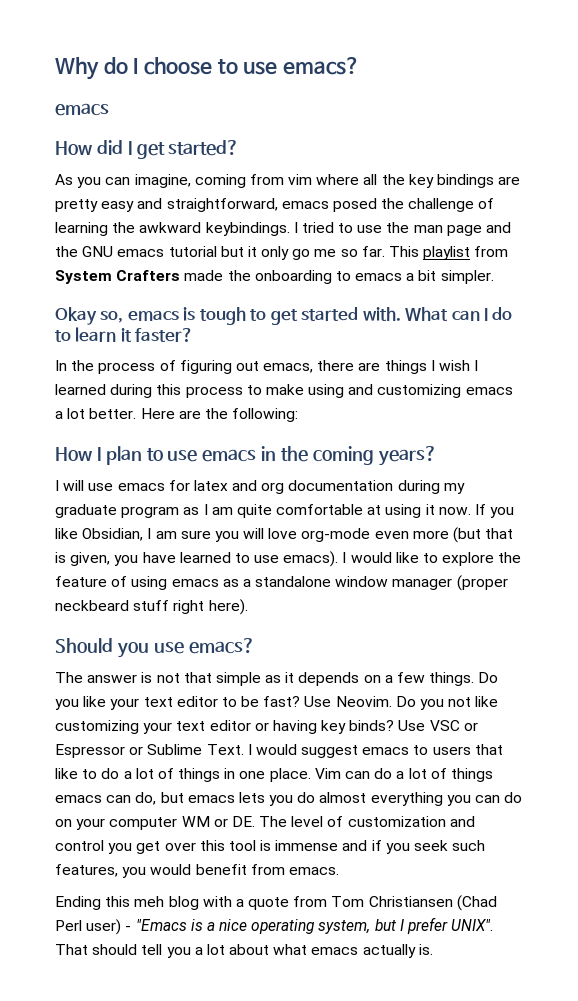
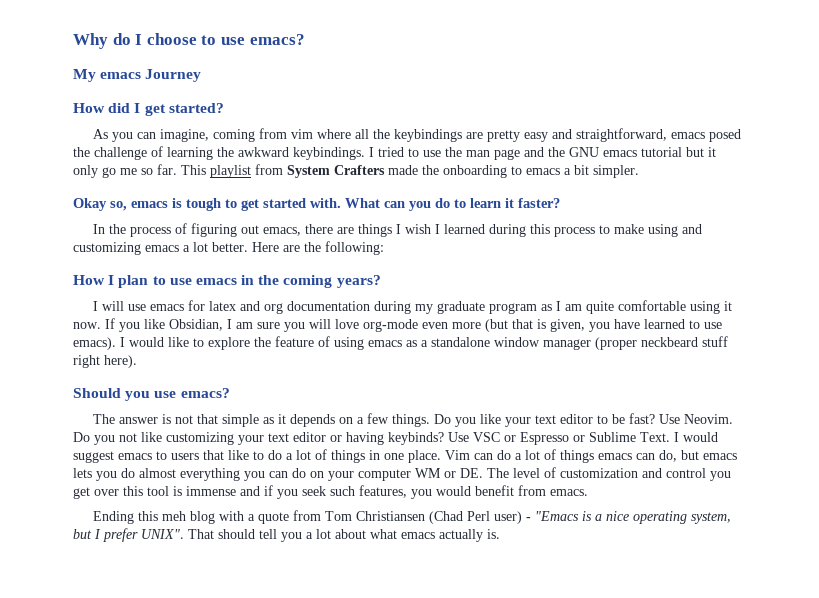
  Why do I choose to use emacs?
- emacs
+ My emacs Journey
- As you can imagine, coming from vim where all the key bindings are pretty easy and straightforward, emacs posed the challenge of learning the awkward keybindings.
+ As you can imagine, coming from vim where all the keybindings are pretty easy and straightforward, emacs posed the challenge of learning the awkward keybindings.
- What can I do to learn it faster?
+ What can you do to learn it faster?
- I will use emacs for latex and org documentation during my graduate program as I am quite comfortable at using it now.
+ I will use emacs for latex and org documentation during my graduate program as I am quite comfortable using it now.
- Do you not like customizing your text editor or having key binds?
+ Do you not like customizing your text editor or having keybinds?
- Use VSC or Espressor or Sublime Text.
+ Use VSC or Espresso or Sublime Text.

